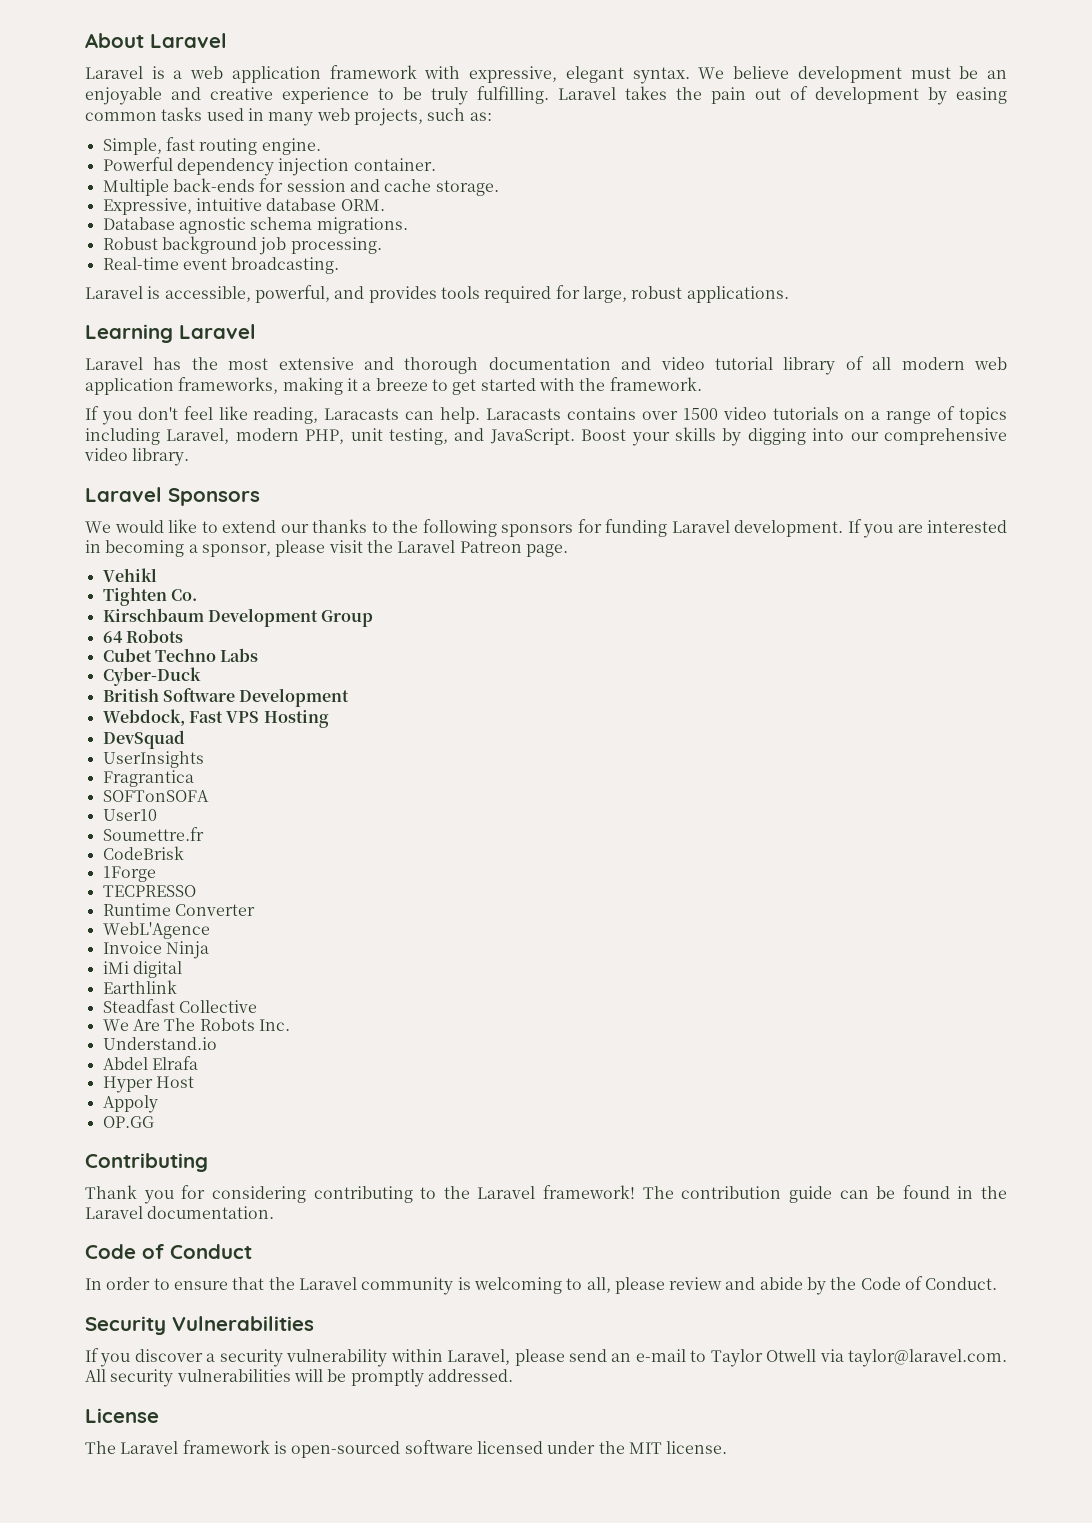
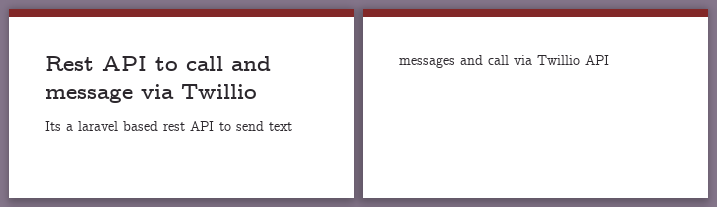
- About Laravel
- Laravel is a web application framework with expressive, elegant syntax. We believe development must be an enjoyable and creative experience to be truly fulfilling. Laravel takes the pain out of development by easing common tasks used in many web projects, such as:
- Simple, fast routing engine.
- Powerful dependency injection container.
- Multiple back-ends for session and cache storage.
- Expressive, intuitive database ORM.
- Database agnostic schema migrations.
- Robust background job processing.
- Real-time event broadcasting.
- Laravel is accessible, powerful, and provides tools required for large, robust applications.
- Learning Laravel
- Laravel has the most extensive and thorough documentation and video tutorial library of all modern web application frameworks, making it a breeze to get started with the framework.
- If you don't feel like reading, Laracasts can help. Laracasts contains over 1500 video tutorials on a range of topics including Laravel, modern PHP, unit testing, and JavaScript. Boost your skills by digging into our comprehensive video library.
- Laravel Sponsors
- We would like to extend our thanks to the following sponsors for funding Laravel development. If you are interested in becoming a sponsor, please visit the Laravel Patreon page.
- Vehikl
- Tighten Co.
- Kirschbaum Development Group
- 64 Robots
- Cubet Techno Labs
- Cyber-Duck
- British Software Development
- Webdock, Fast VPS Hosting
- DevSquad
- UserInsights
- Fragrantica
- SOFTonSOFA
- User10
- Soumettre.fr
- CodeBrisk
- 1Forge
- TECPRESSO
- Runtime Converter
- WebL'Agence
- Invoice Ninja
- iMi digital
- Earthlink
- Steadfast Collective
- We Are The Robots Inc.
- Understand.io
- Abdel Elrafa
- Hyper Host
- Appoly
- OP.GG
- Contributing
- Thank you for considering contributing to the Laravel framework! The contribution guide can be found in the Laravel documentation.
- Code of Conduct
- In order to ensure that the Laravel community is welcoming to all, please review and abide by the Code of Conduct.
- Security Vulnerabilities
- If you discover a security vulnerability within Laravel, please send an e-mail to Taylor Otwell via taylor@laravel.com. All security vulnerabilities will be promptly addressed.
- License
- The Laravel framework is open-sourced software licensed under the MIT license.
+ Rest API to call and message via Twillio
+ Its a laravel based rest API to send text messages and call via Twillio API

